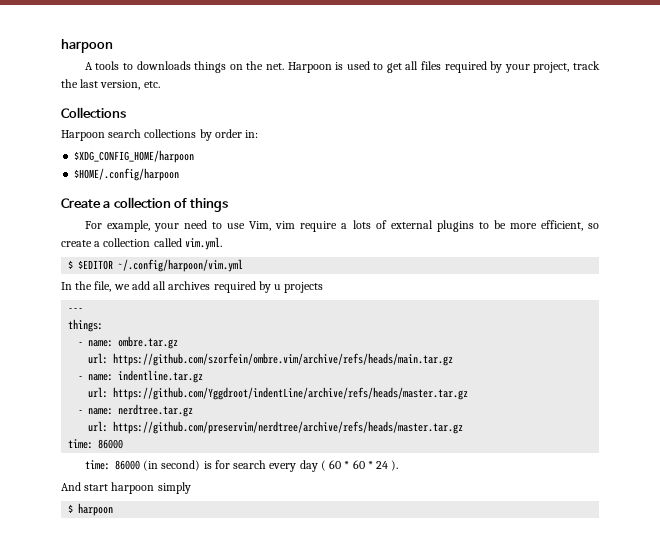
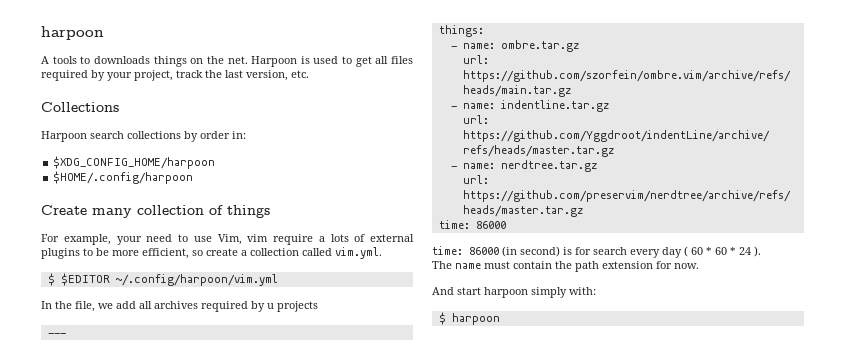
- Create a collection of things
+ Create many collection of things
+ The name must contain the path extension for now.
- And start harpoon simply
+ And start harpoon simply with:

